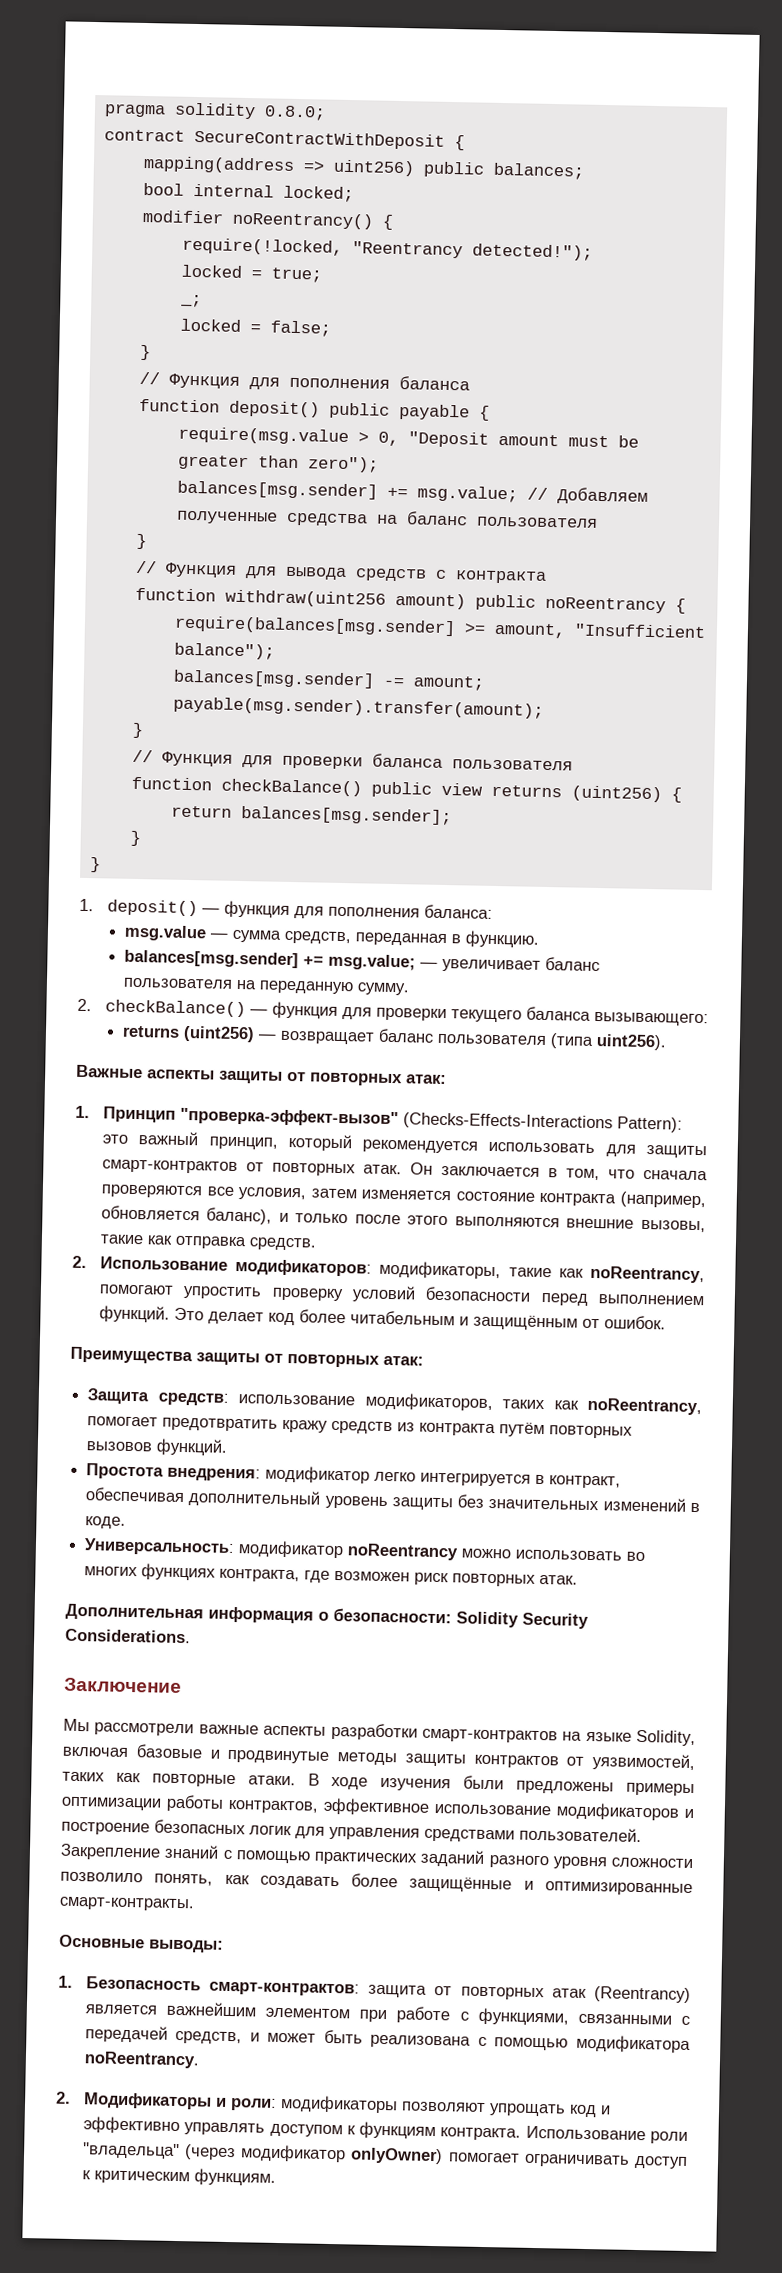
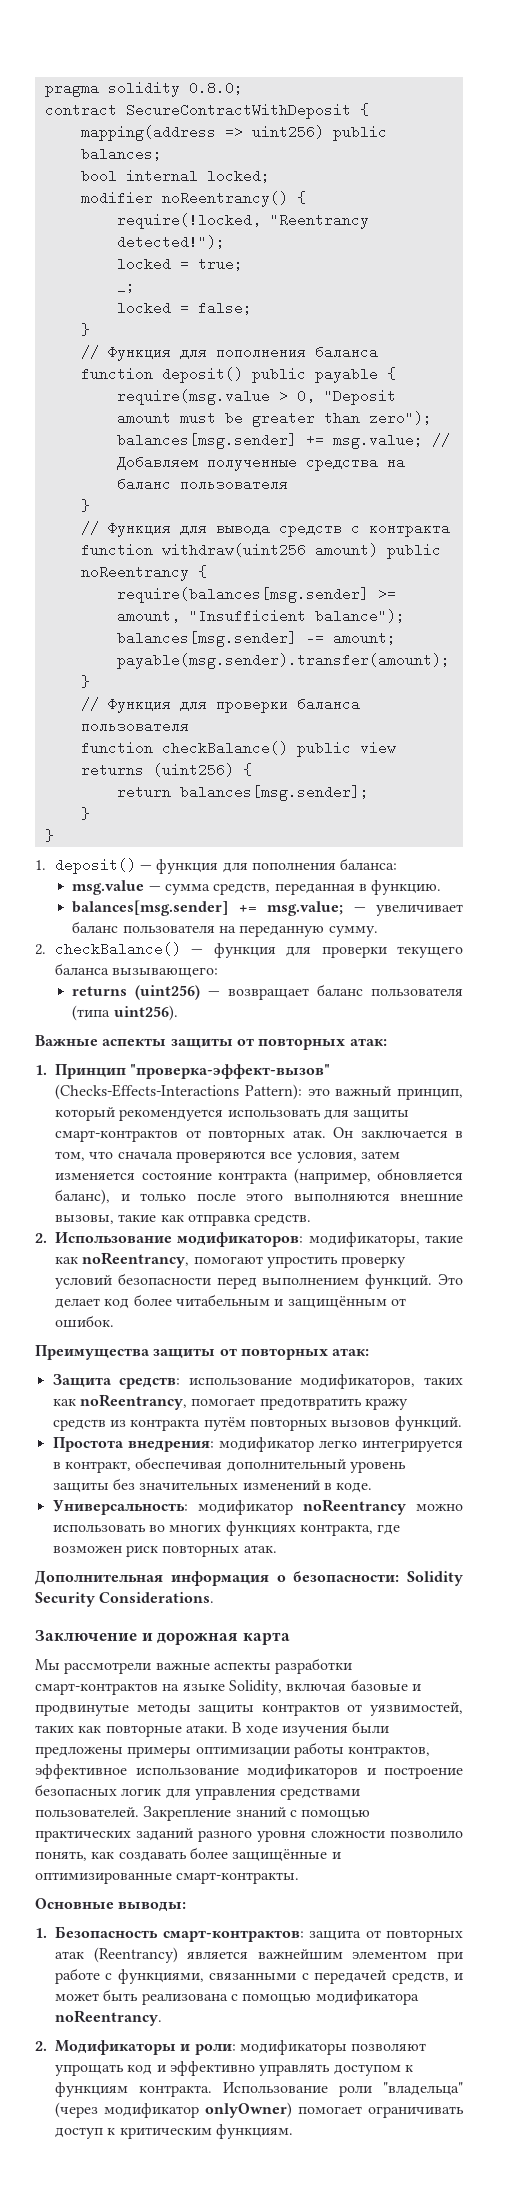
- Заключение
+ Заключение и дорожная карта

